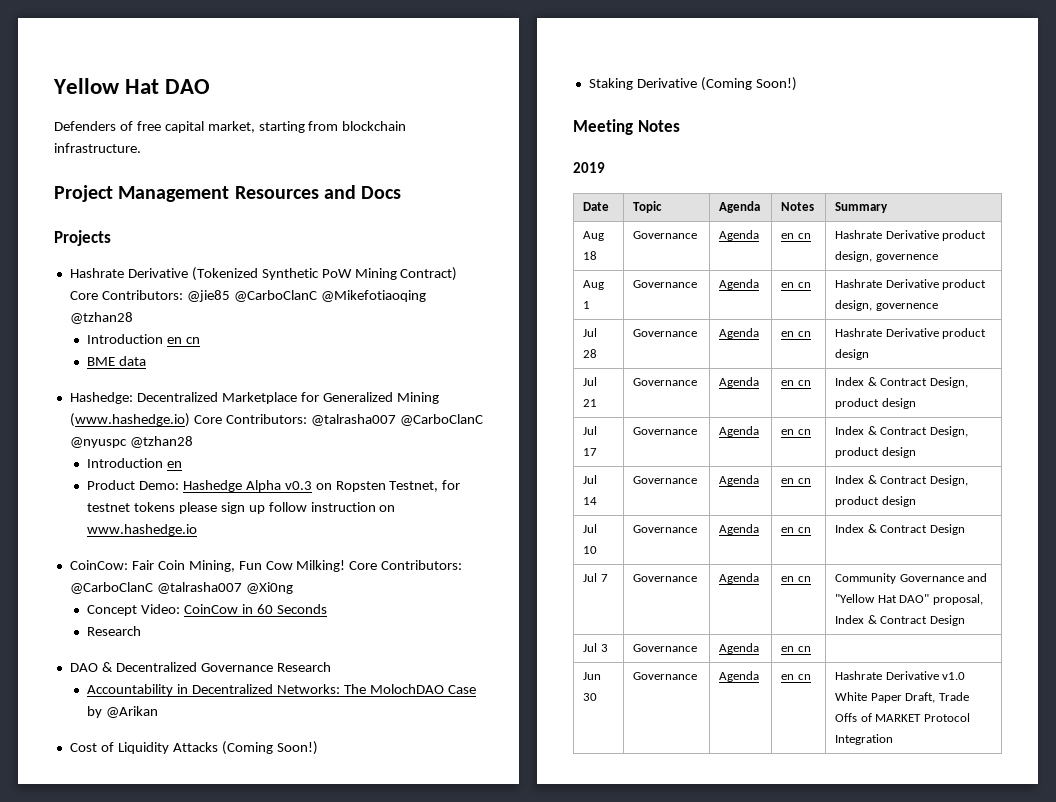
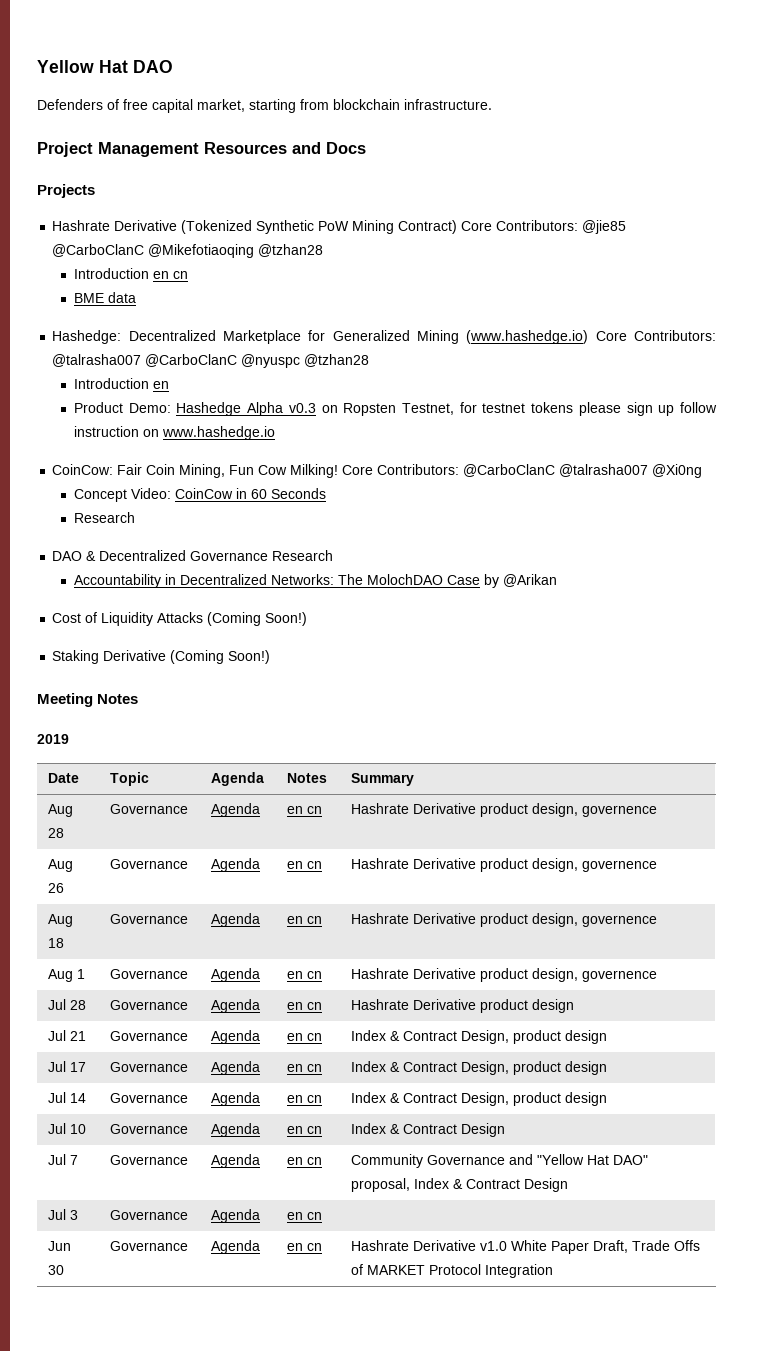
+ Aug 28 | Governance | Agenda | en cn | Hashrate Derivative product design, governence
+ Aug 26 | Governance | Agenda | en cn | Hashrate Derivative product design, governence

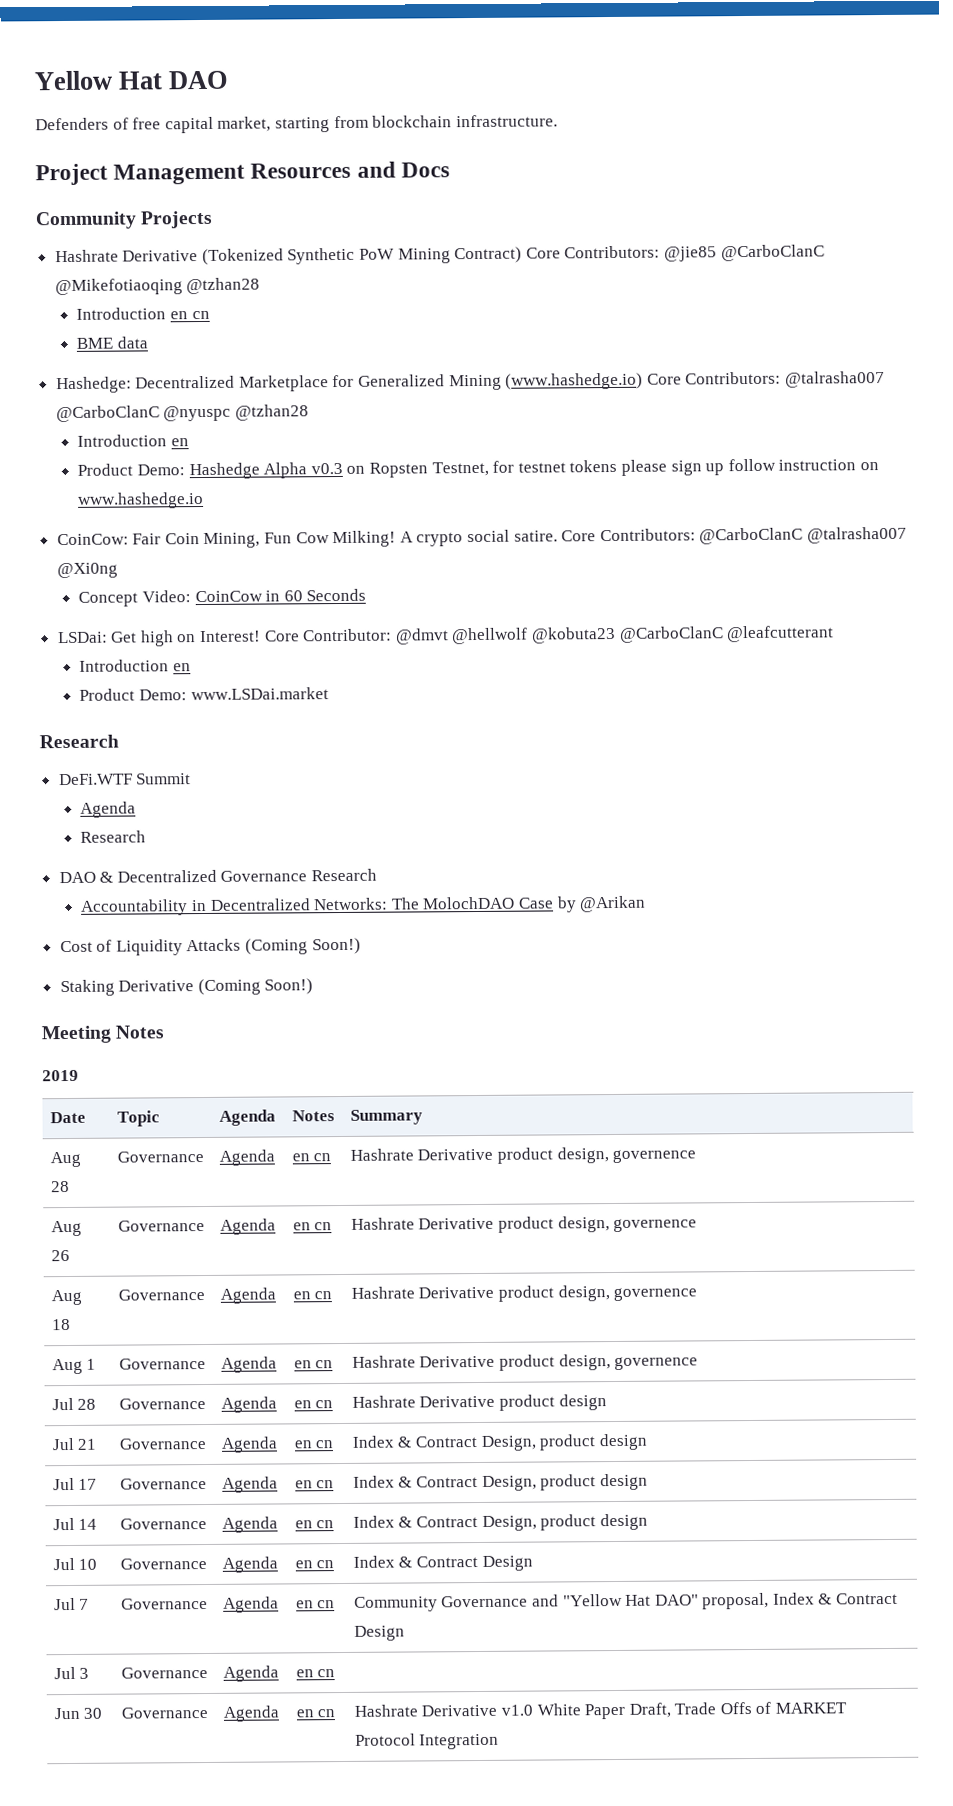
- Projects
+ Community Projects
+ A crypto social satire.
+ LSDai: Get high on Interest! Core Contributor: @dmvt @hellwolf @kobuta23 @CarboClanC @leafcutterant
+ Introduction en
+ Product Demo: www.LSDai.market
+ Research
+ DeFi.WTF Summit
+ Agenda

